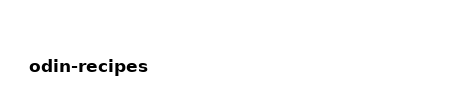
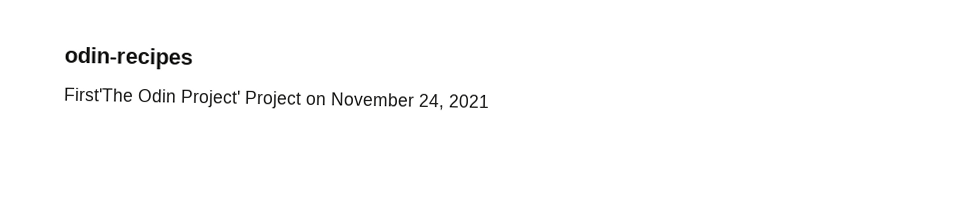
+ First'The Odin Project' Project on November 24, 2021

